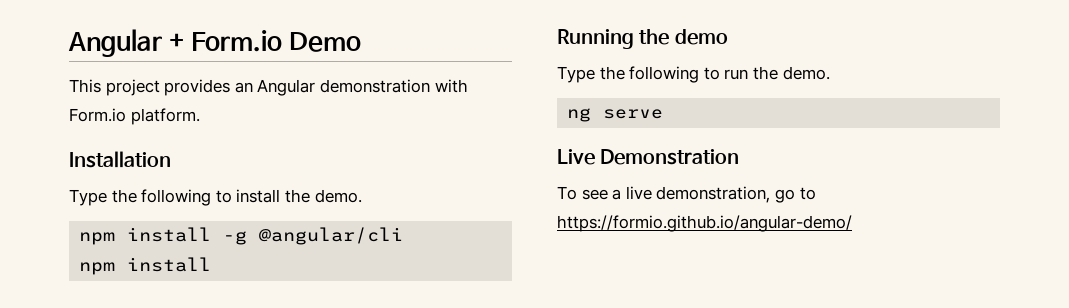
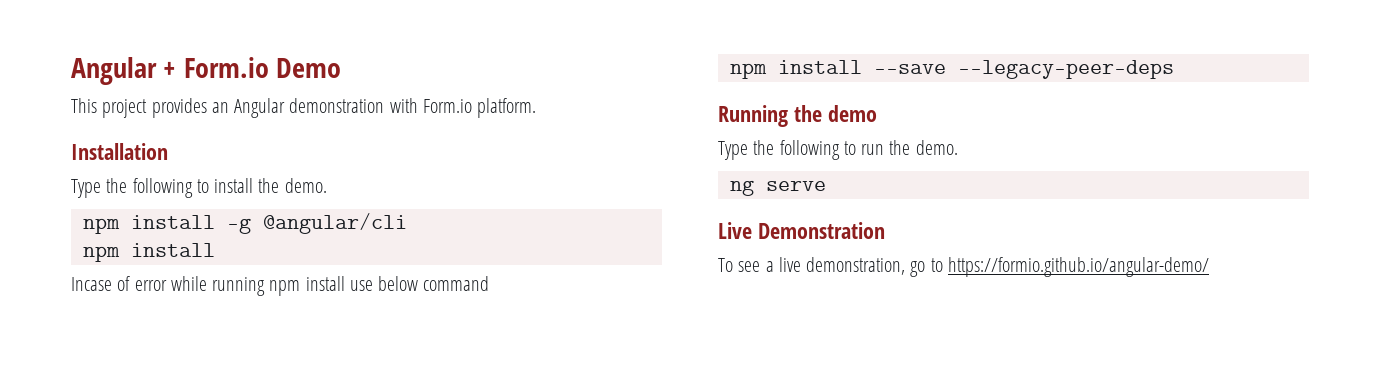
+ Incase of error while running npm install use below command
+ npm install --save --legacy-peer-deps

